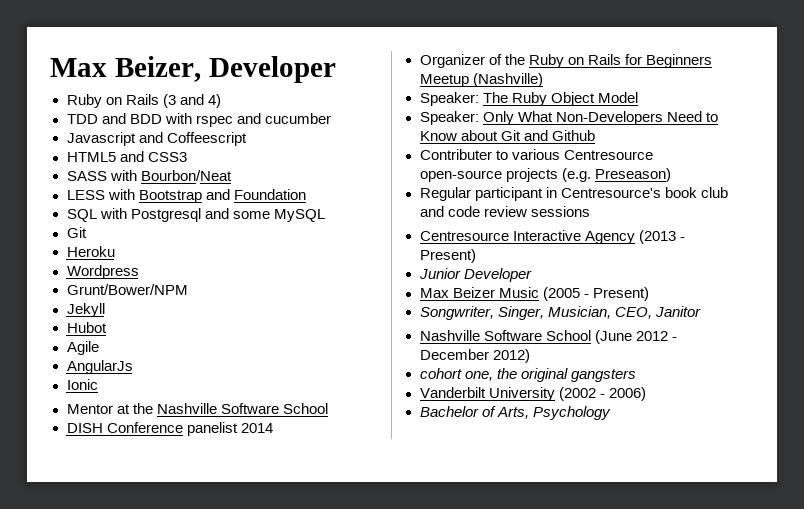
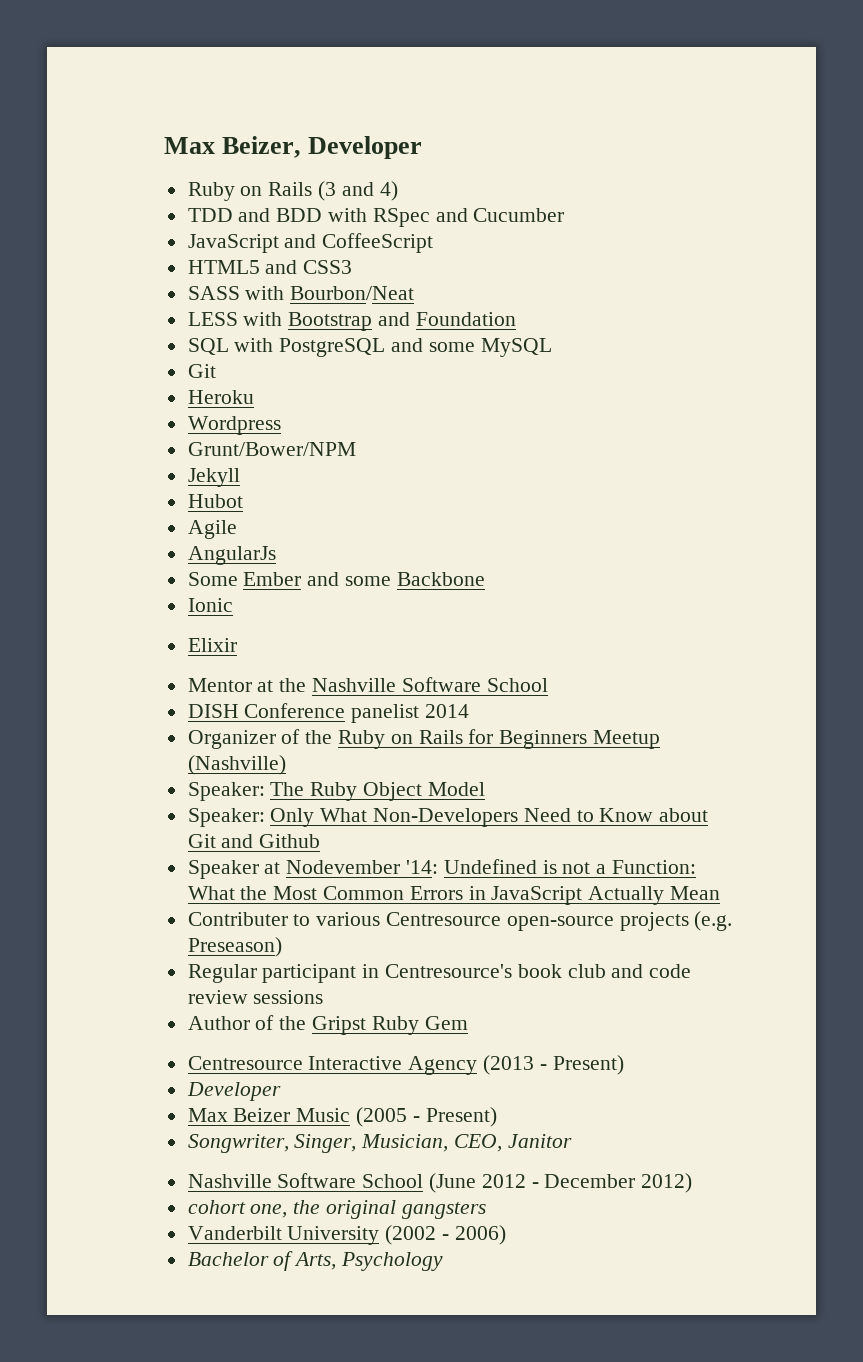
- TDD and BDD with rspec and cucumber
- Javascript and Coffeescript
+ TDD and BDD with RSpec and Cucumber
+ JavaScript and CoffeeScript
- SQL with Postgresql and some MySQL
+ SQL with PostgreSQL and some MySQL
+ Some Ember and some Backbone
+ Elixir
+ Speaker at Nodevember '14: Undefined is not a Function: What the Most Common Errors in JavaScript Actually Mean
+ Author of the Gripst Ruby Gem
  Centresource Interactive Agency (2013 - Present)
- Junior Developer
+ Developer

